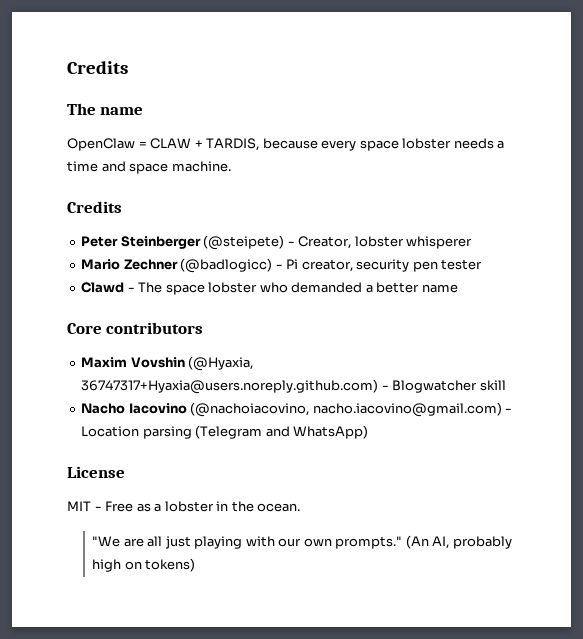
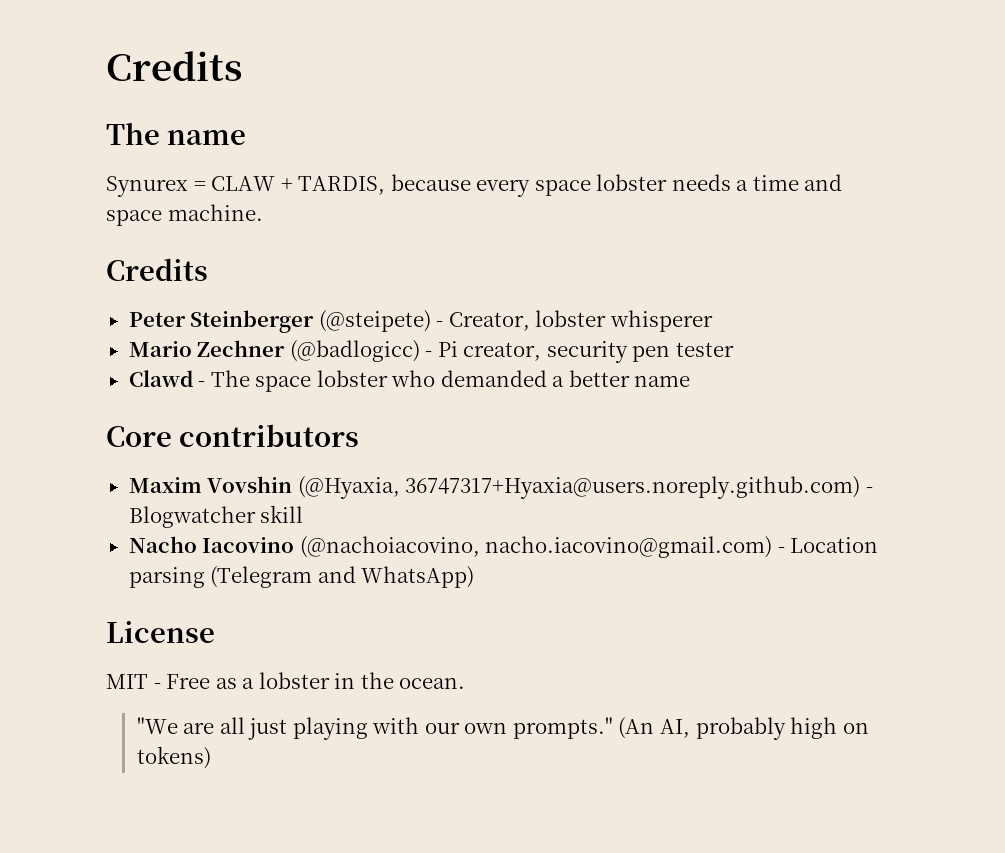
- OpenClaw = CLAW + TARDIS, because every space lobster needs a time and space machine.
+ Synurex = CLAW + TARDIS, because every space lobster needs a time and space machine.

